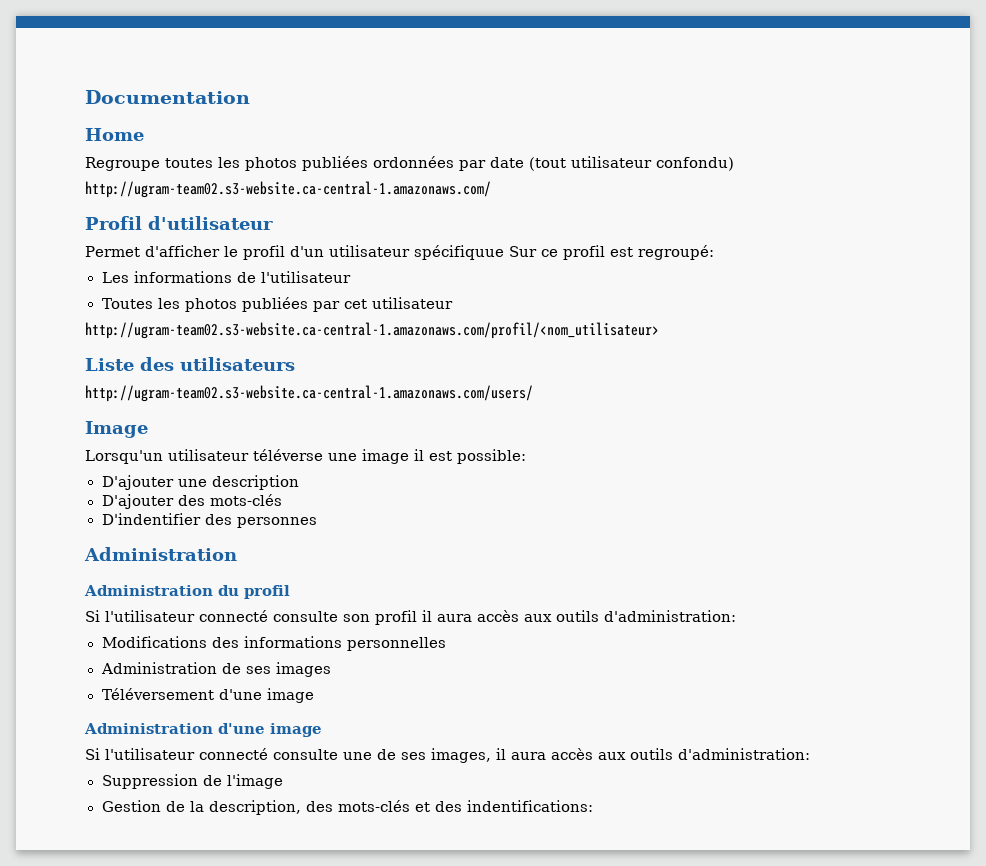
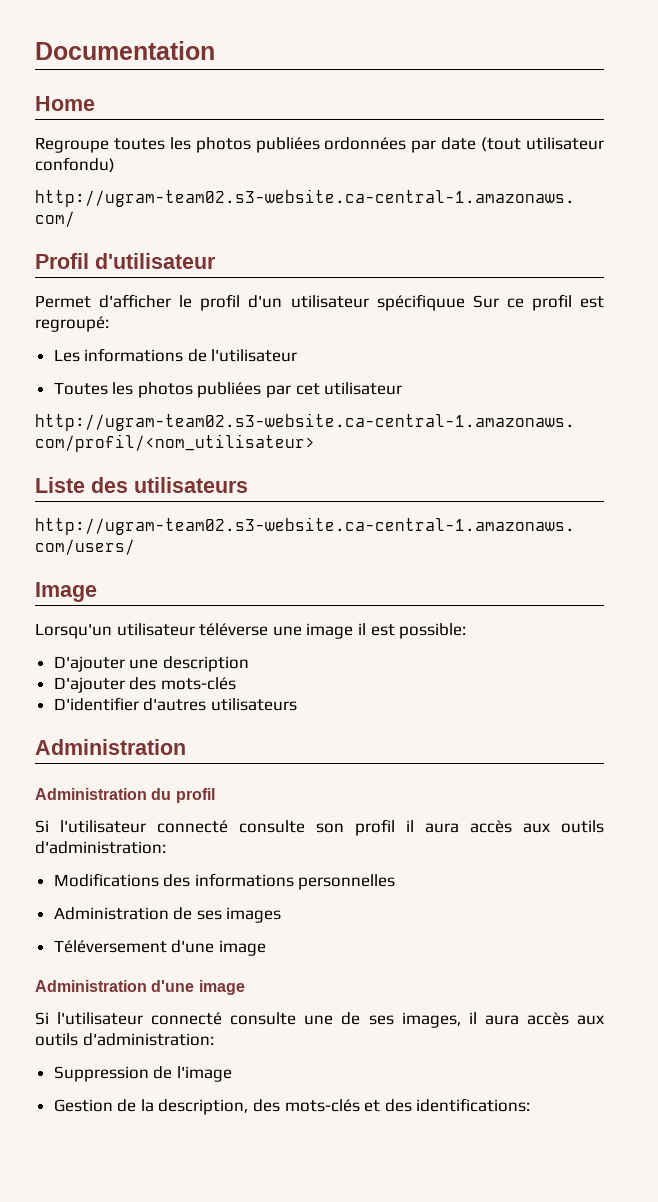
- D'indentifier des personnes
+ D'identifier d'autres utilisateurs
- Gestion de la description, des mots-clés et des indentifications:
+ Gestion de la description, des mots-clés et des identifications:

